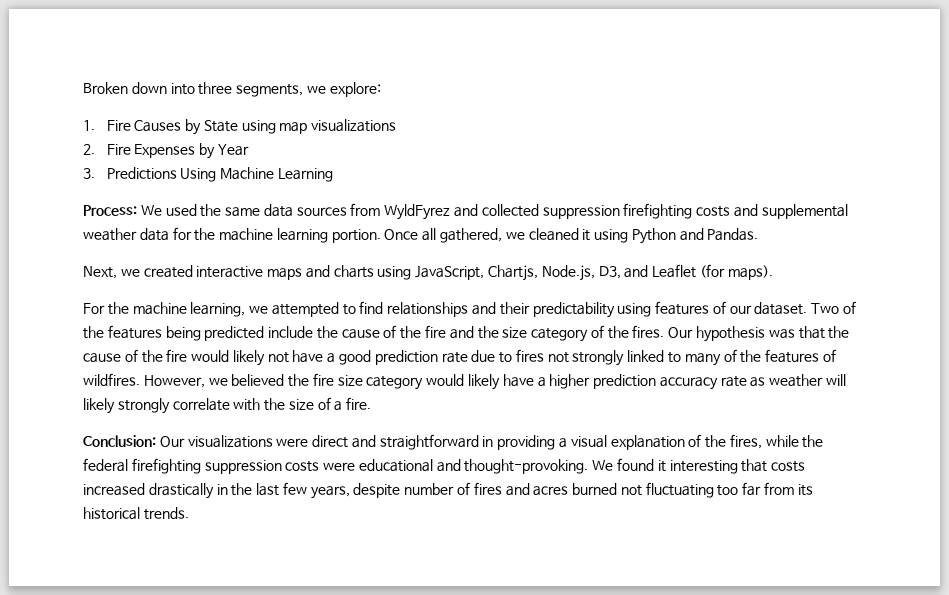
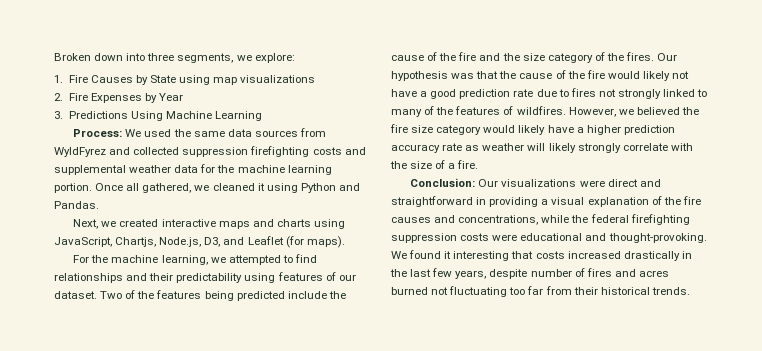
- Conclusion: Our visualizations were direct and straightforward in providing a visual explanation of the fires, while the federal firefighting suppression costs were educational and thought-provoking.
+ Conclusion: Our visualizations were direct and straightforward in providing a visual explanation of the fire causes and concentrations, while the federal firefighting suppression costs were educational and thought-provoking.
- We found it interesting that costs increased drastically in the last few years, despite number of fires and acres burned not fluctuating too far from its historical trends.
+ We found it interesting that costs increased drastically in the last few years, despite number of fires and acres burned not fluctuating too far from their historical trends.

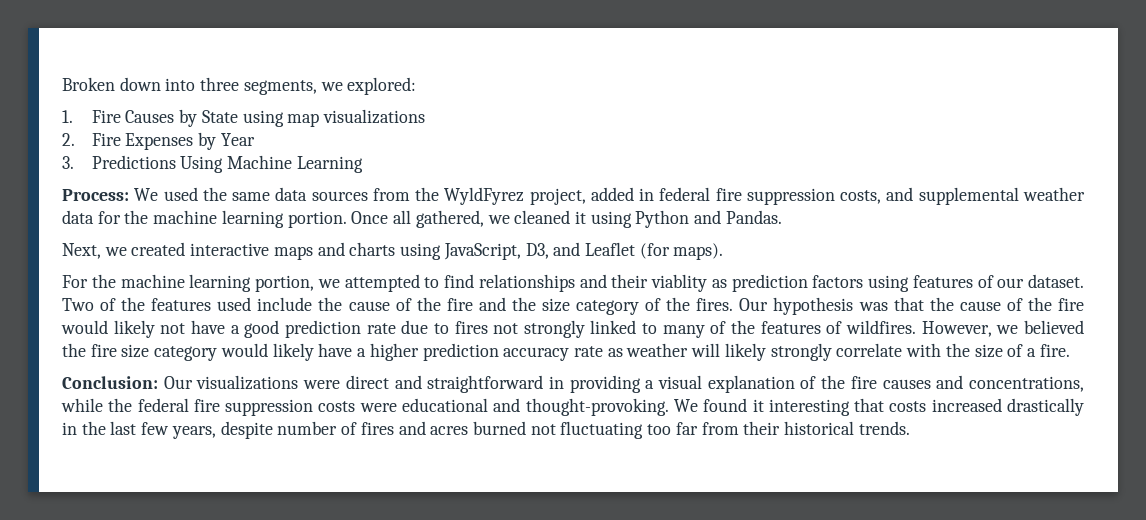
- Broken down into three segments, we explore:
+ Broken down into three segments, we explored:
- Process: We used the same data sources from WyldFyrez and collected suppression firefighting costs and supplemental weather data for the machine learning portion.
+ Process: We used the same data sources from the WyldFyrez project, added in federal fire suppression costs, and supplemental weather data for the machine learning portion.
- Next, we created interactive maps and charts using JavaScript, Chartjs, Node.js, D3, and Leaflet (for maps).
+ Next, we created interactive maps and charts using JavaScript, D3, and Leaflet (for maps).
- For the machine learning, we attempted to find relationships and their predictability using features of our dataset.
+ For the machine learning portion, we attempted to find relationships and their viablity as prediction factors using features of our dataset.
- Two of the features being predicted include the cause of the fire and the size category of the fires.
+ Two of the features used include the cause of the fire and the size category of the fires.
- Conclusion: Our visualizations were direct and straightforward in providing a visual explanation of the fire causes and concentrations, while the federal firefighting suppression costs were educational and thought-provoking.
+ Conclusion: Our visualizations were direct and straightforward in providing a visual explanation of the fire causes and concentrations, while the federal fire suppression costs were educational and thought-provoking.

